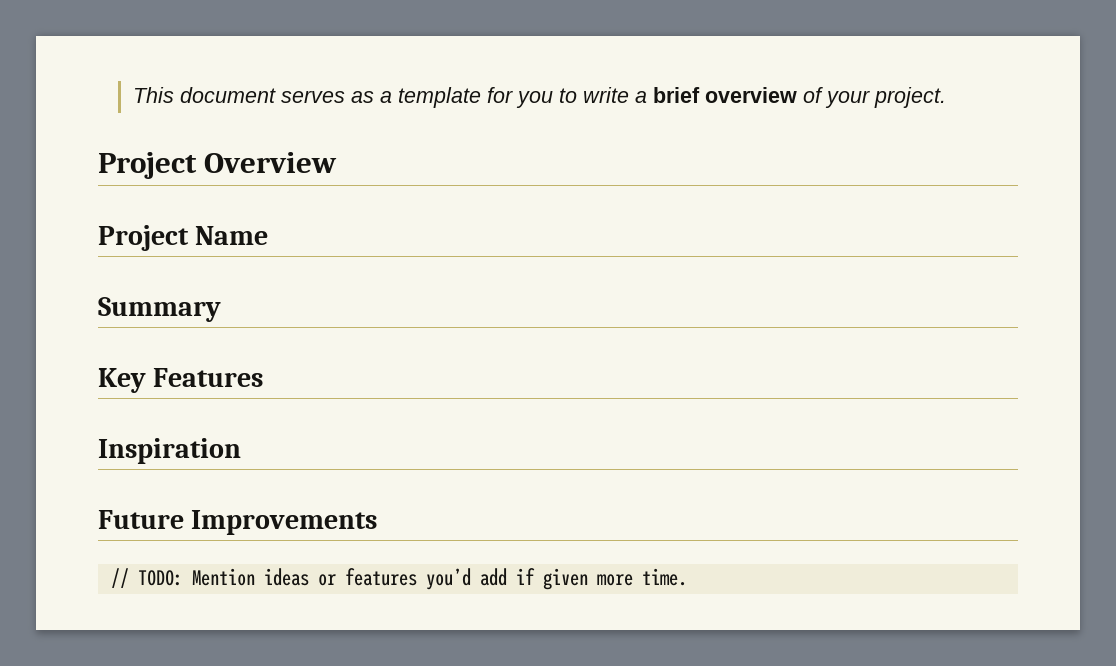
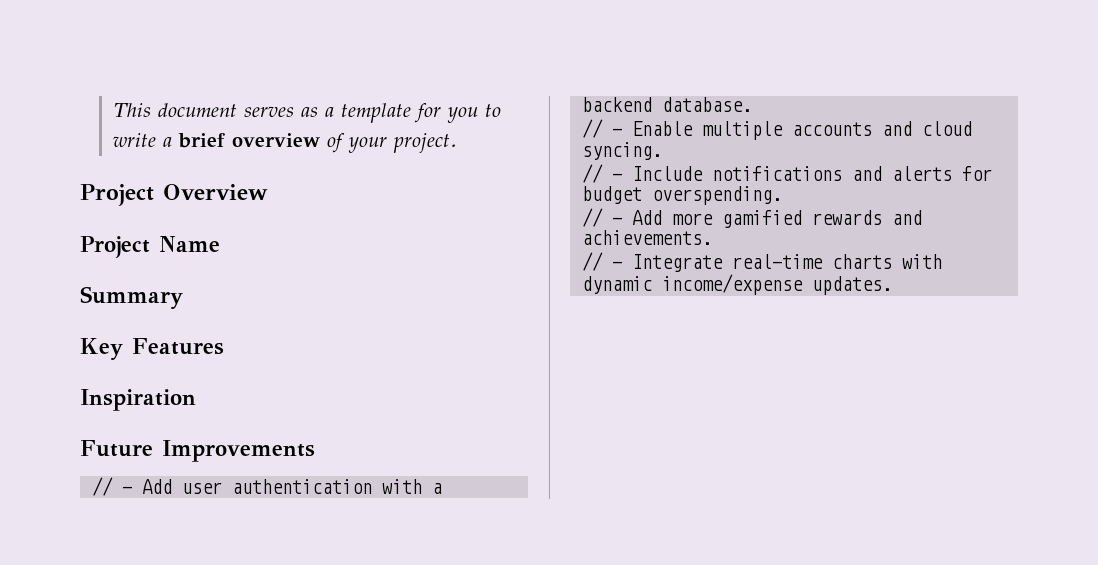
- // TODO: Mention ideas or features you’d add if given more time.
+ // - Add user authentication with a backend database.
+ // - Enable multiple accounts and cloud syncing.
+ // - Include notifications and alerts for budget overspending.
+ // - Add more gamified rewards and achievements.
+ // - Integrate real-time charts with dynamic income/expense updates.

